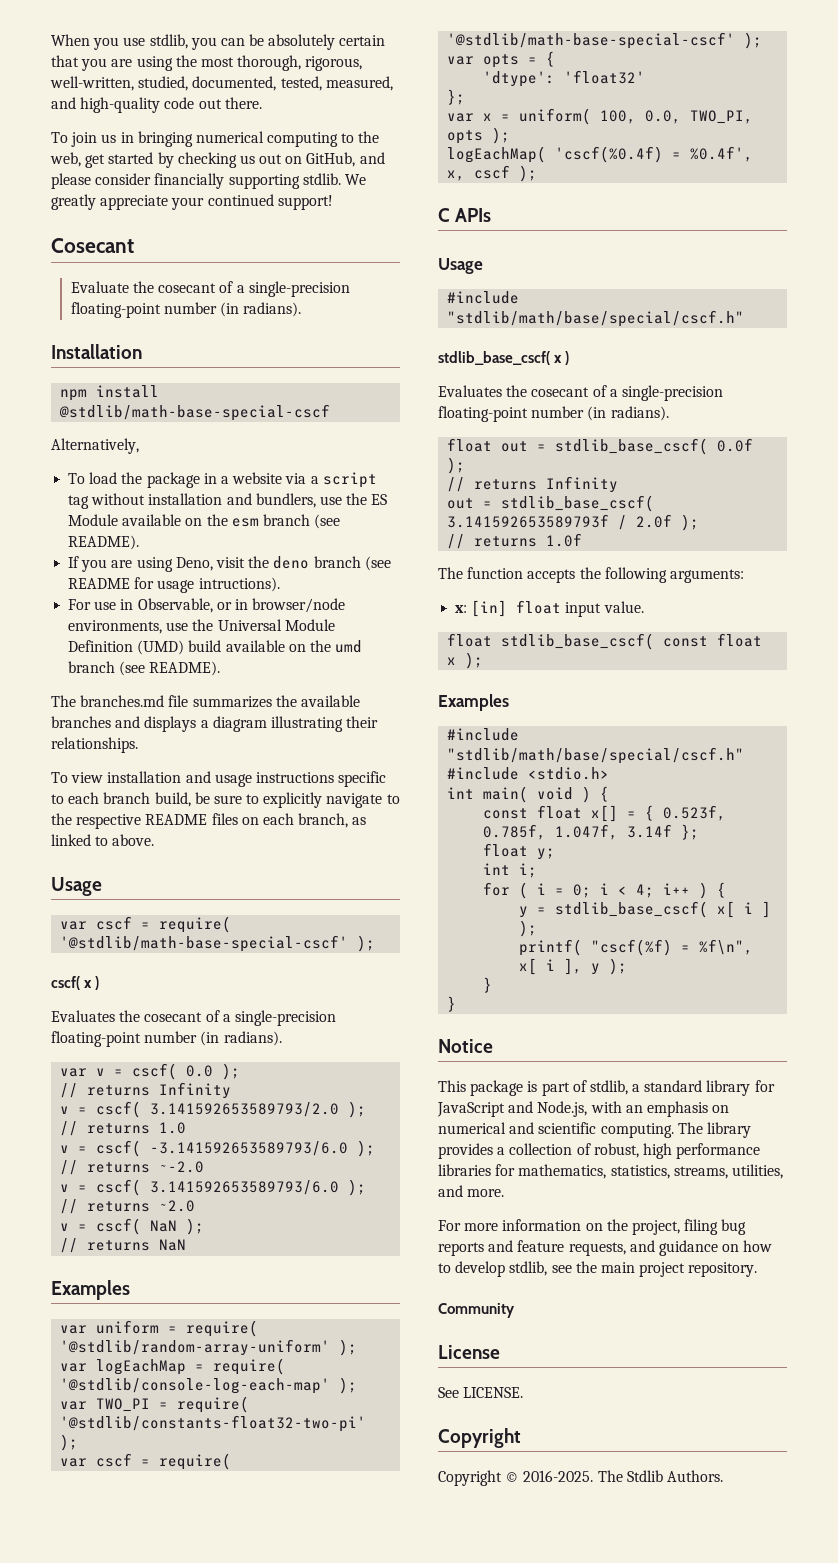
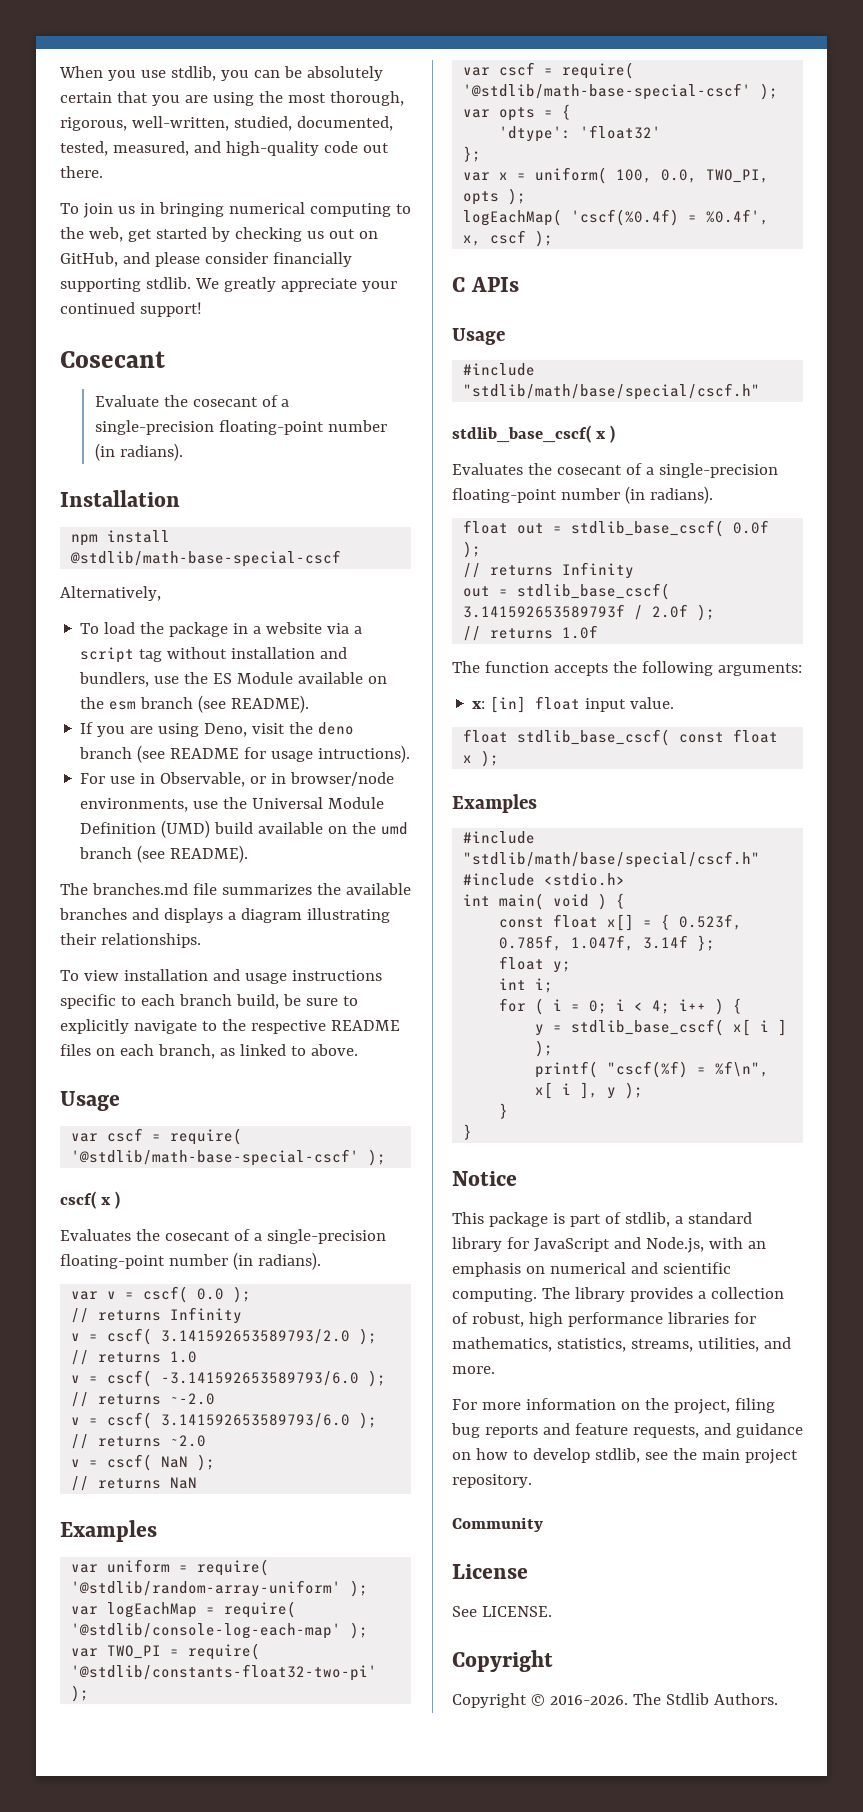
- Copyright © 2016-2025.
+ Copyright © 2016-2026.

